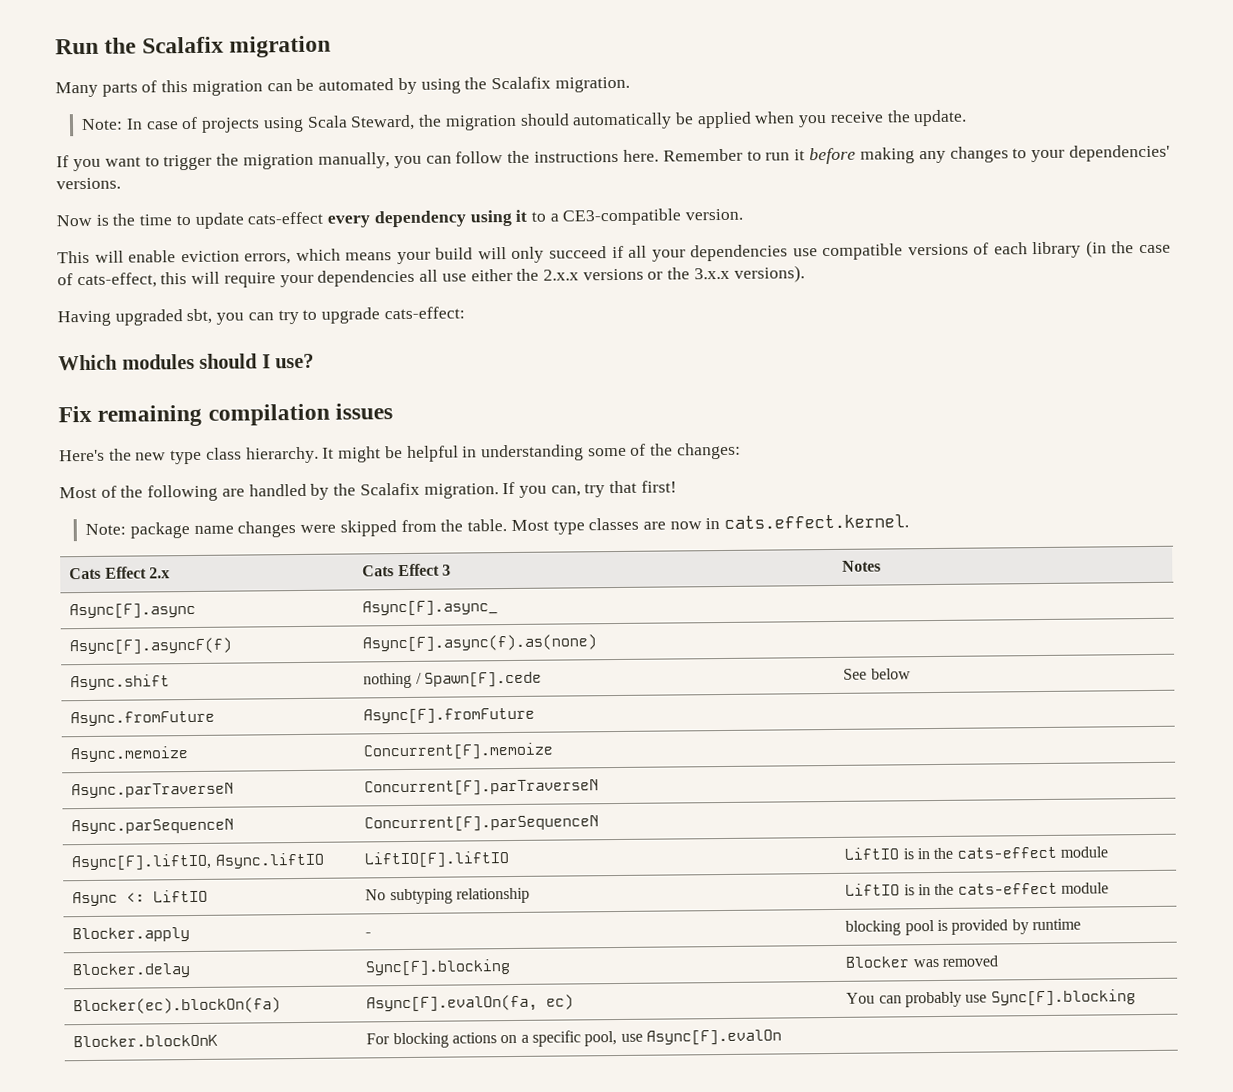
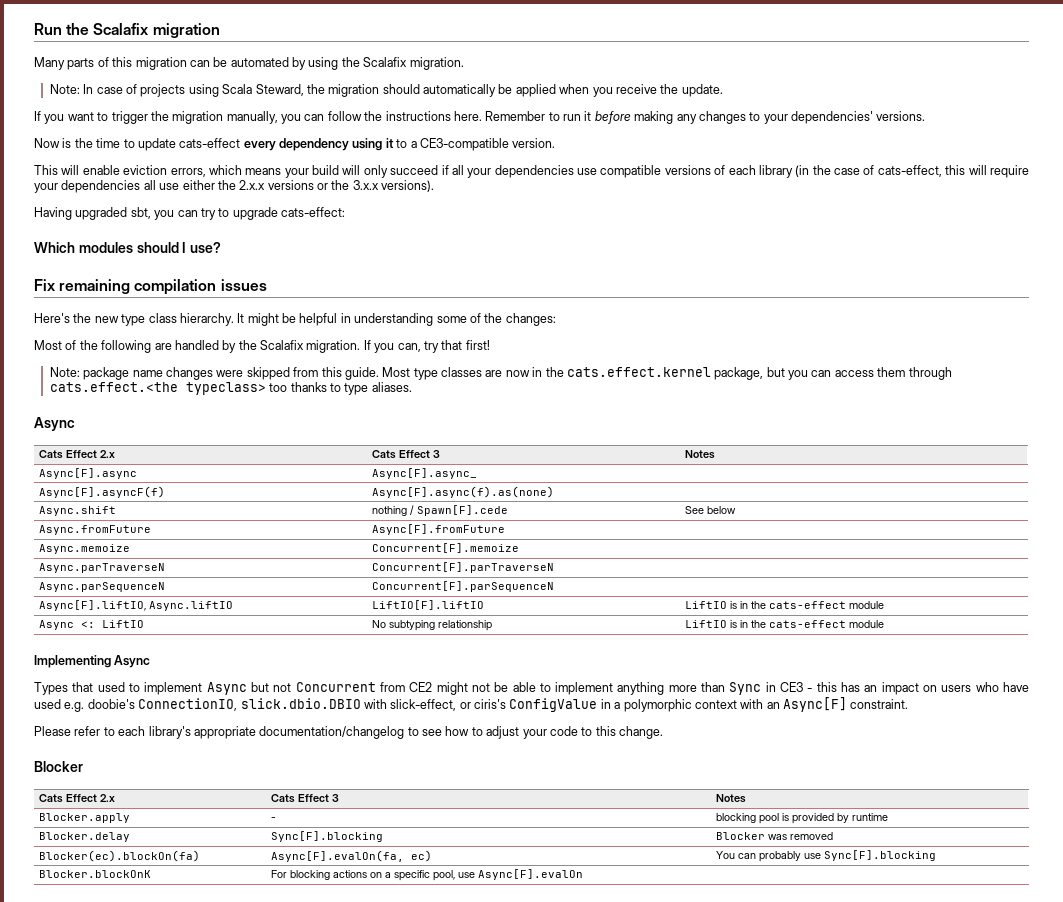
- Note: package name changes were skipped from the table.
+ Note: package name changes were skipped from this guide.
- Most type classes are now in cats.effect.kernel.
+ Most type classes are now in the cats.effect.kernel package, but you can access them through cats.effect.<the typeclass> too thanks to type aliases.
+ Async
+ Implementing Async
+ Types that used to implement Async but not Concurrent from CE2 might not be able to implement anything more than Sync in CE3 - this has an impact on users who have used e.g. doobie's ConnectionIO, slick.dbio.DBIO with slick-effect, or ciris's ConfigValue in a polymorphic context with an Async[F] constraint.
+ Please refer to each library's appropriate documentation/changelog to see how to adjust your code to this change.
+ Blocker
+ Cats Effect 2.x | Cats Effect 3 | Notes

